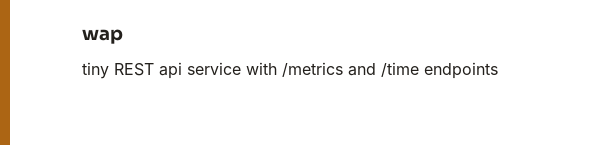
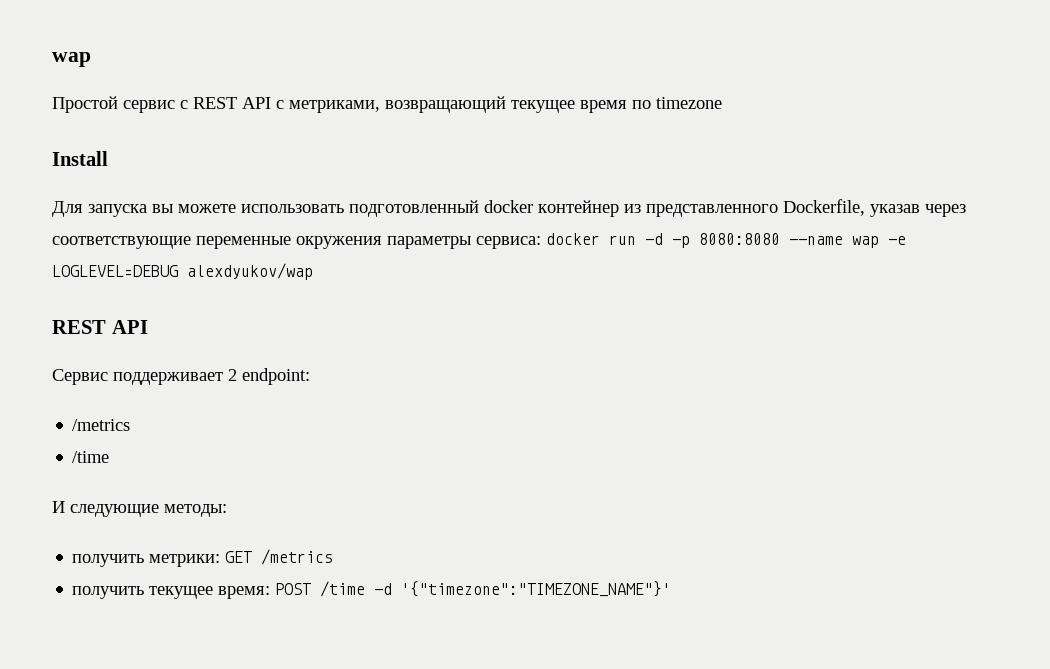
- tiny REST api service with /metrics and /time endpoints
+ Простой сервис с REST API с метриками, возвращающий текущее время по timezone
+ Install
+ Для запуска вы можете использовать подготовленный docker контейнер из представленного Dockerfile, указав через соответствующие переменные окружения параметры сервиса: docker run -d -p 8080:8080 --name wap -e LOGLEVEL=DEBUG alexdyukov/wap
+ REST API
+ Сервис поддерживает 2 endpoint:
+ /metrics
+ /time
+ И следующие методы:
+ получить метрики: GET /metrics
+ получить текущее время: POST /time -d '{"timezone":"TIMEZONE_NAME"}'

